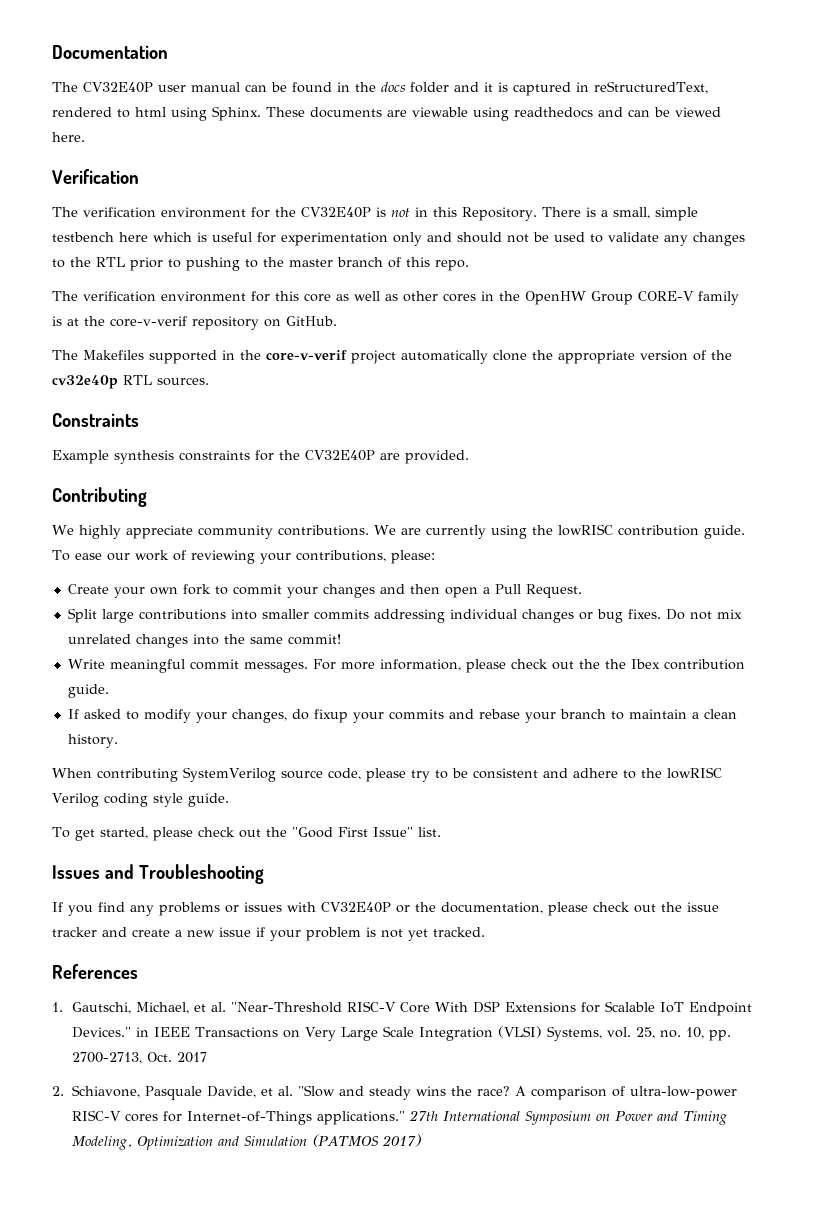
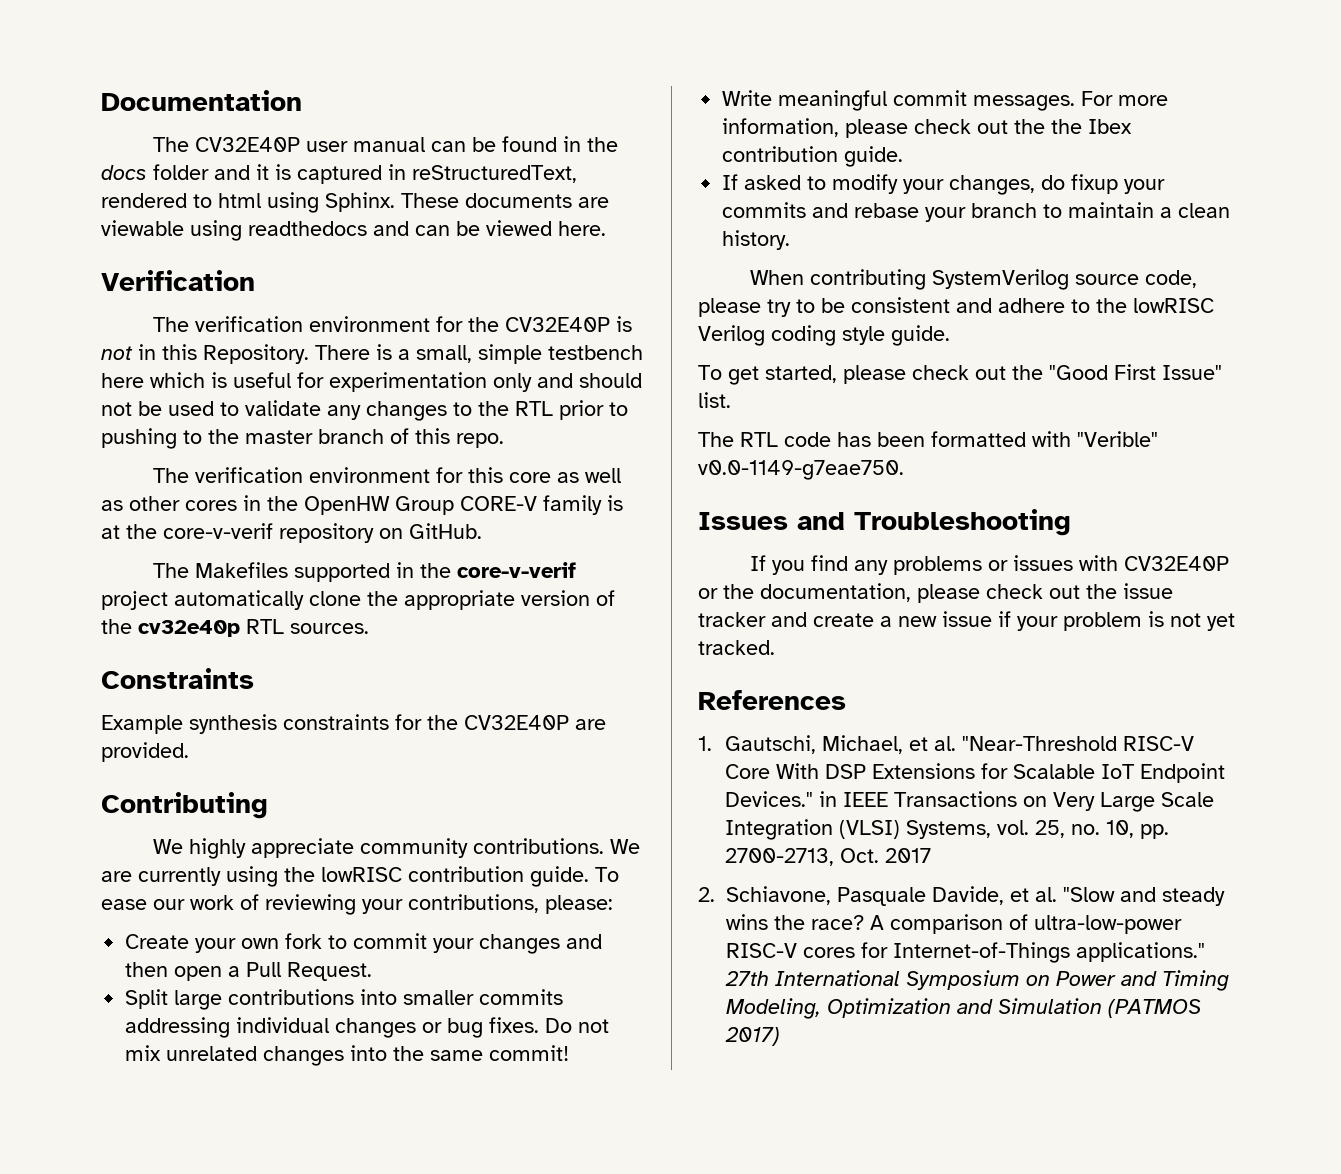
+ The RTL code has been formatted with "Verible" v0.0-1149-g7eae750.

